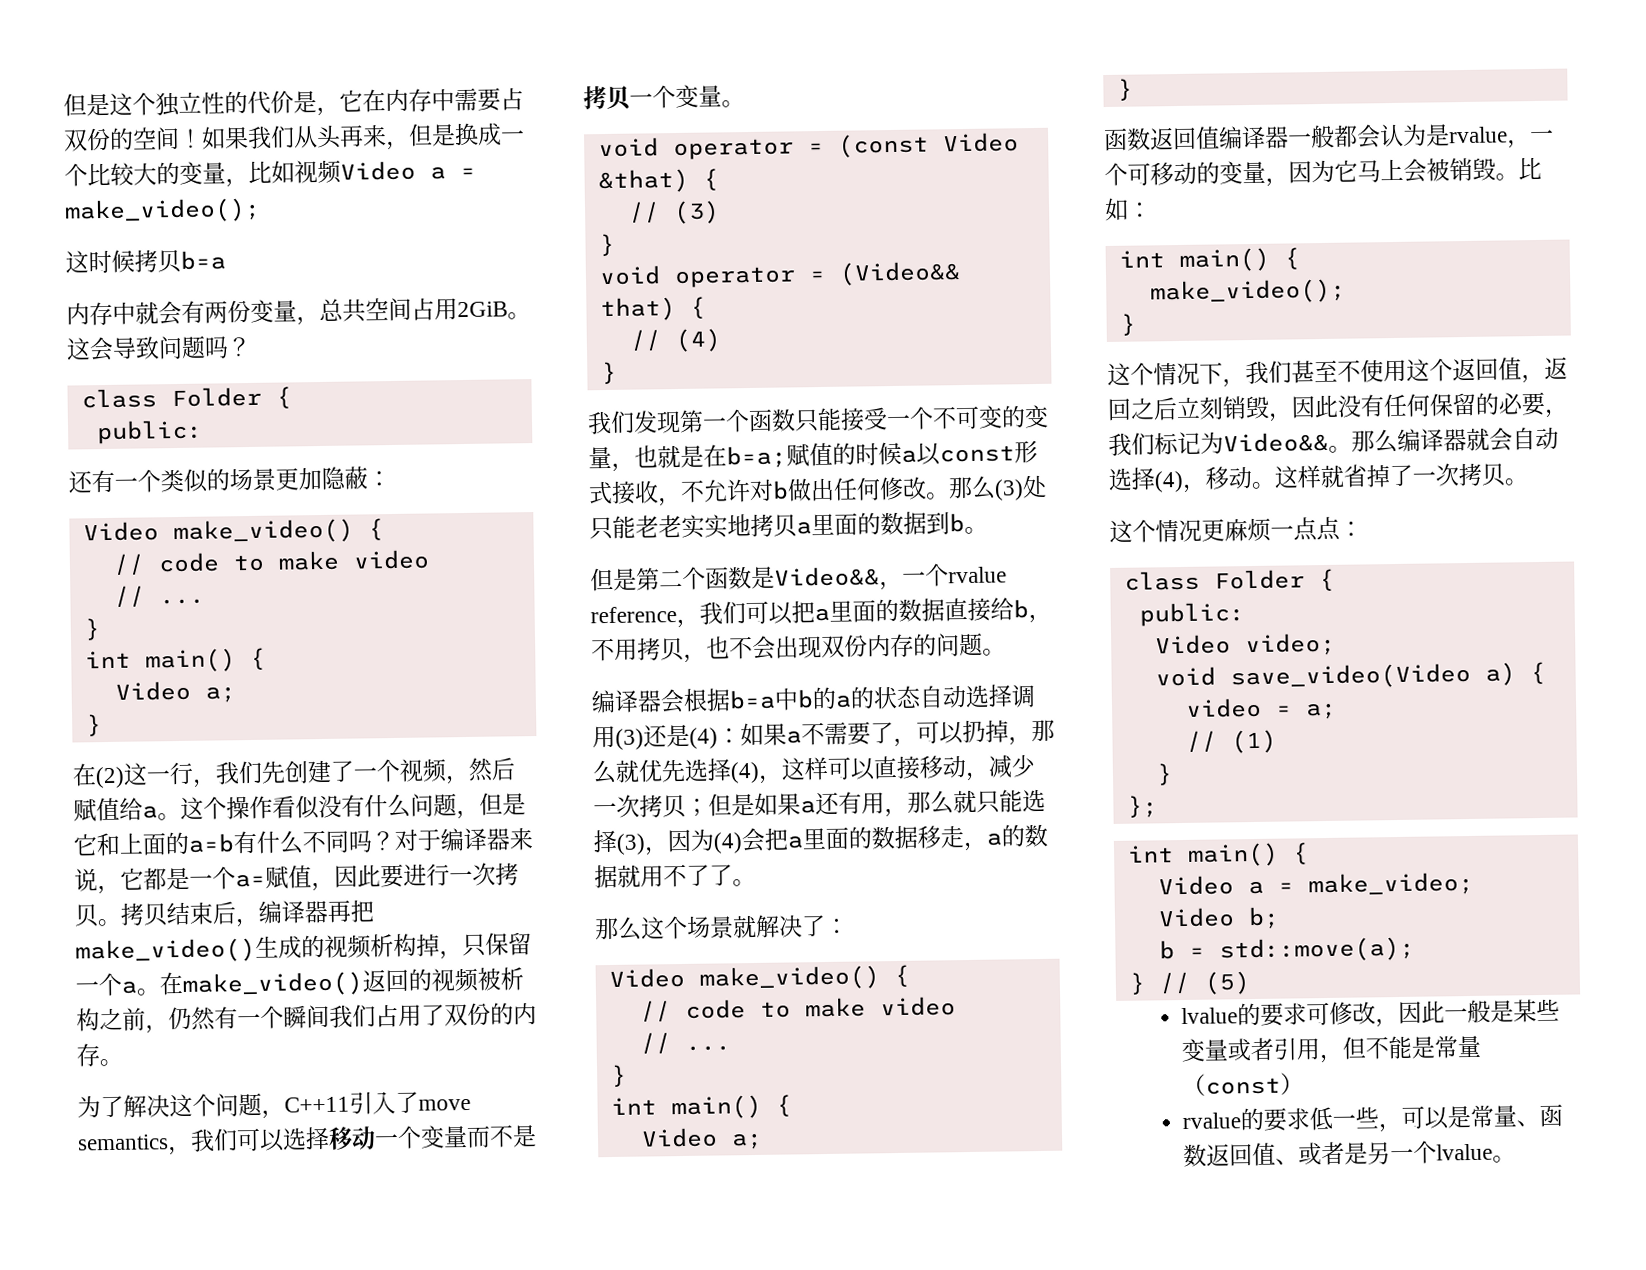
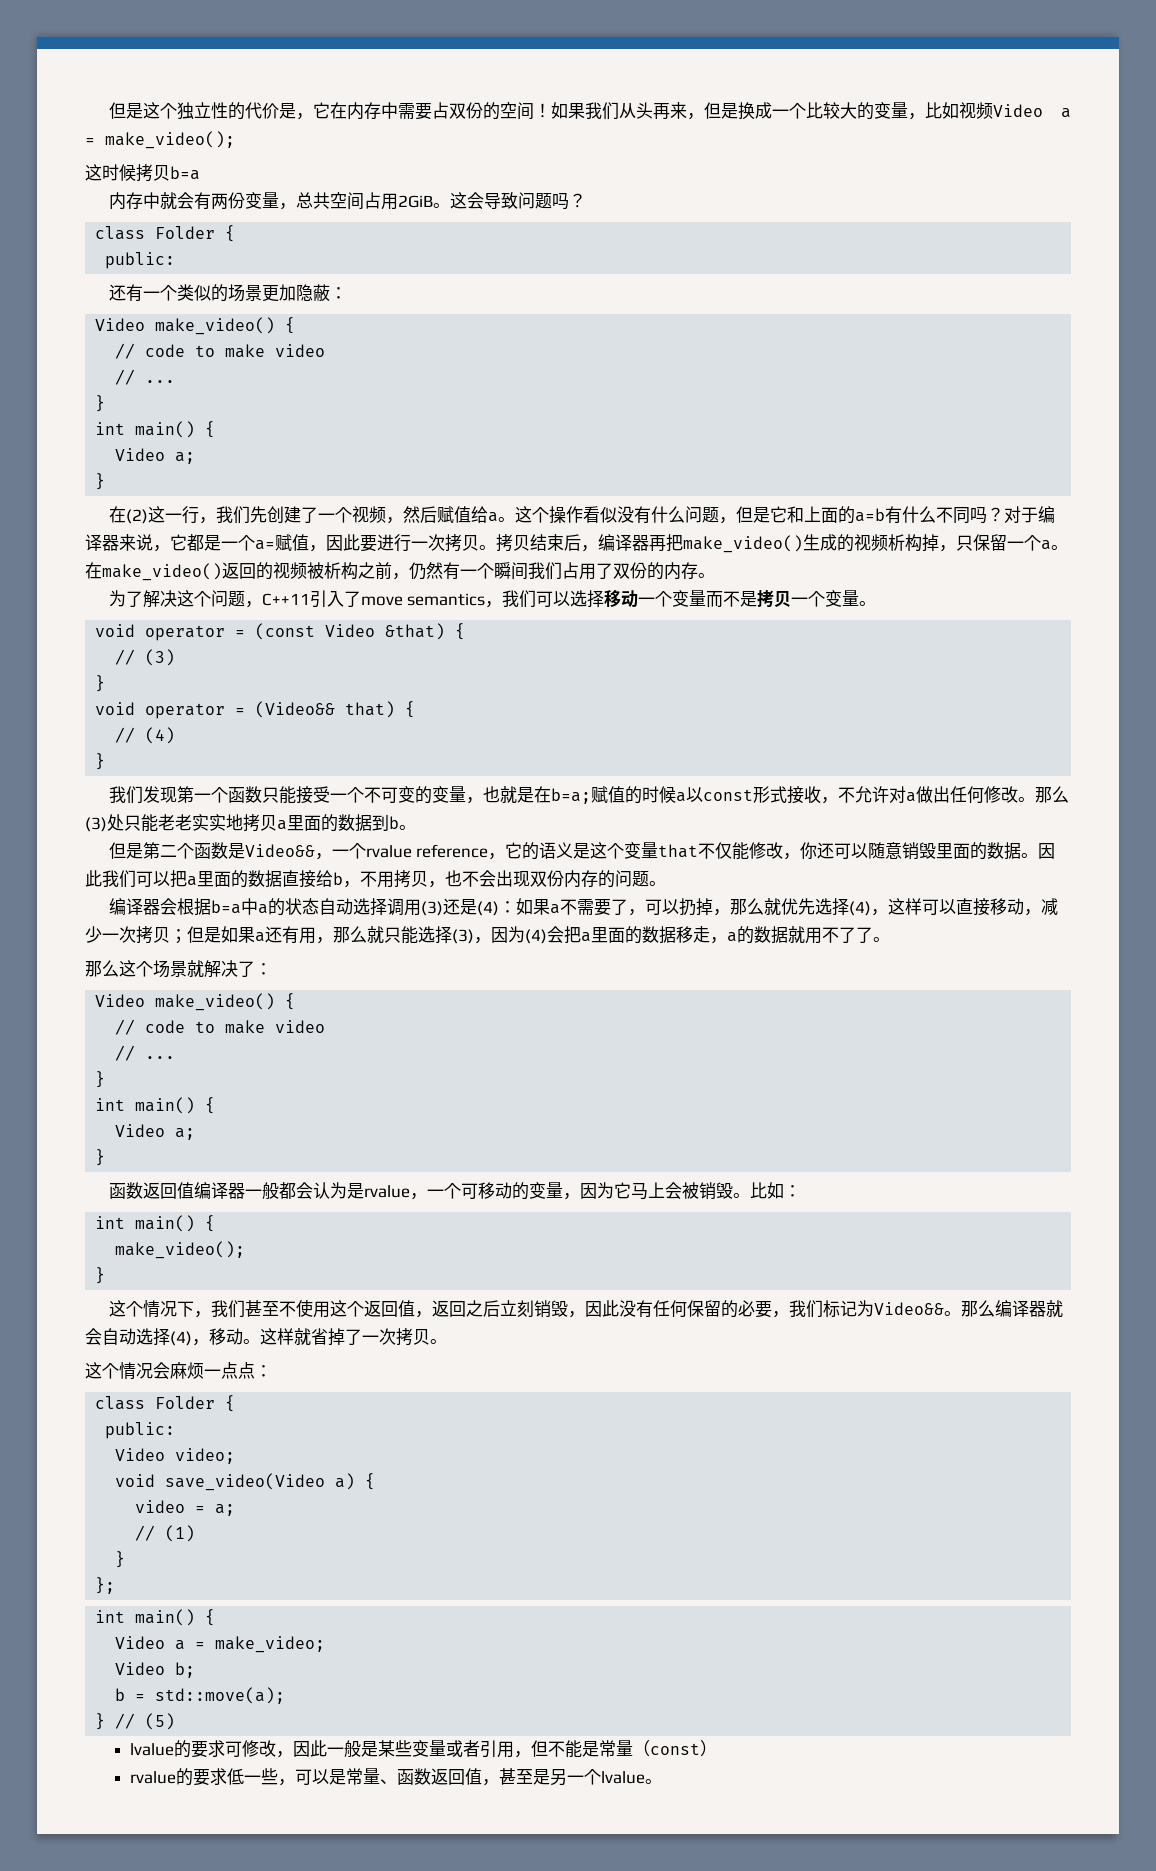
- 我们发现第一个函数只能接受一个不可变的变量，也就是在b=a;赋值的时候a以const形式接收，不允许对b做出任何修改。
+ 我们发现第一个函数只能接受一个不可变的变量，也就是在b=a;赋值的时候a以const形式接收，不允许对a做出任何修改。
- 但是第二个函数是Video&&，一个rvalue reference，我们可以把a里面的数据直接给b，不用拷贝，也不会出现双份内存的问题。
+ 但是第二个函数是Video&&，一个rvalue reference，它的语义是这个变量that不仅能修改，你还可以随意销毁里面的数据。因此我们可以把a里面的数据直接给b，不用拷贝，也不会出现双份内存的问题。
- 编译器会根据b=a中b的a的状态自动选择调用(3)还是(4)：如果a不需要了，可以扔掉，那么就优先选择(4)，这样可以直接移动，减少一次拷贝；但是如果a还有用，那么就只能选择(3)，因为(4)会把a里面的数据移走，a的数据就用不了了。
+ 编译器会根据b=a中a的状态自动选择调用(3)还是(4)：如果a不需要了，可以扔掉，那么就优先选择(4)，这样可以直接移动，减少一次拷贝；但是如果a还有用，那么就只能选择(3)，因为(4)会把a里面的数据移走，a的数据就用不了了。
- 这个情况更麻烦一点点：
+ 这个情况会麻烦一点点：
- rvalue的要求低一些，可以是常量、函数返回值、或者是另一个lvalue。
+ rvalue的要求低一些，可以是常量、函数返回值，甚至是另一个lvalue。

